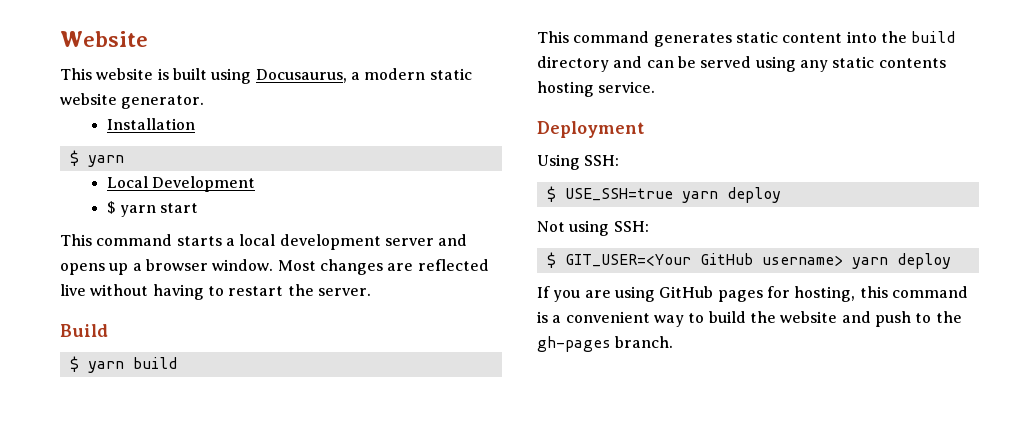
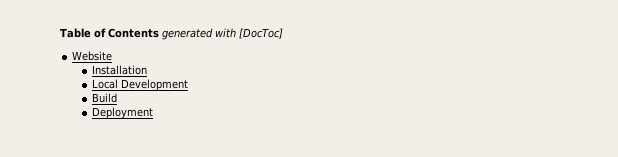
+ Table of Contents generated with [DocToc]
  Website
- This website is built using Docusaurus, a modern static website generator.
  Installation
- $ yarn
- $ yarn start
- This command starts a local development server and opens up a browser window. Most changes are reflected live without having to restart the server.
  Build
- $ yarn build
- This command generates static content into the build directory and can be served using any static contents hosting service.
  Deployment
- Using SSH:
- $ USE_SSH=true yarn deploy
- Not using SSH:
- $ GIT_USER=<Your GitHub username> yarn deploy
- If you are using GitHub pages for hosting, this command is a convenient way to build the website and push to the gh-pages branch.

